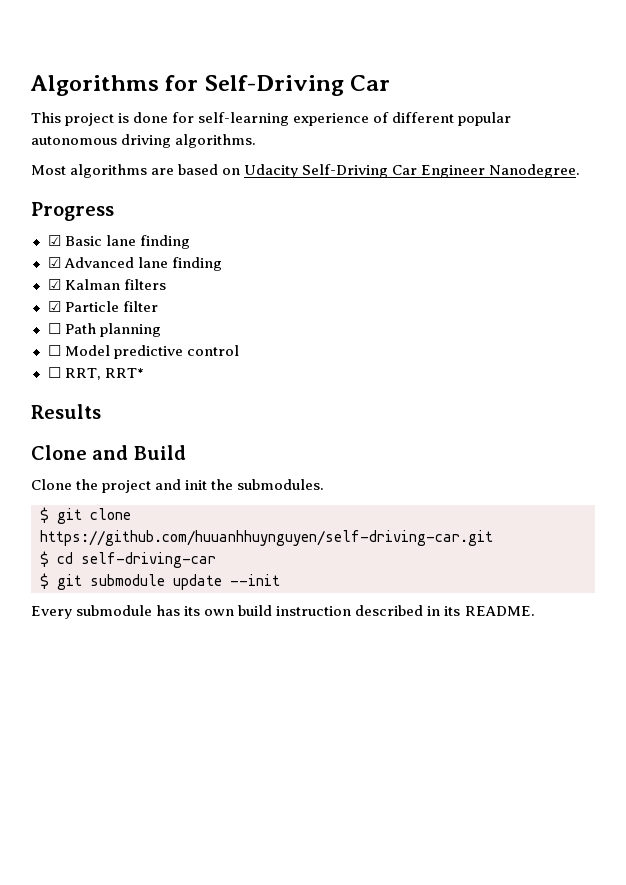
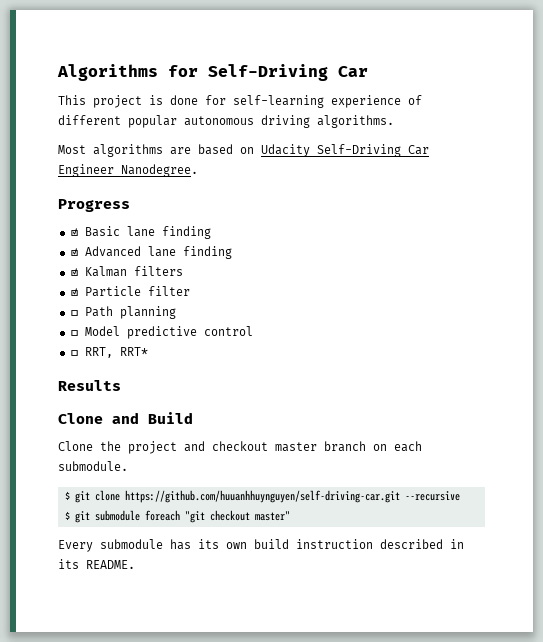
- Clone the project and init the submodules.
+ Clone the project and checkout master branch on each submodule.
- $ git clone https://github.com/huuanhhuynguyen/self-driving-car.git
- $ cd self-driving-car
+ $ git clone https://github.com/huuanhhuynguyen/self-driving-car.git --recursive
- $ git submodule update --init
+ $ git submodule foreach "git checkout master"

